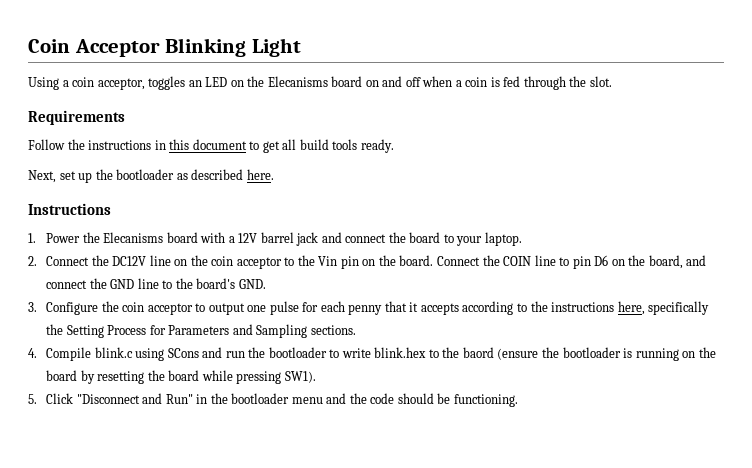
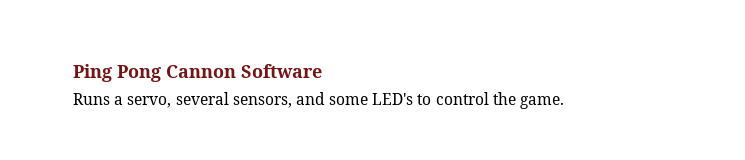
- Coin Acceptor Blinking Light
- Using a coin acceptor, toggles an LED on the Elecanisms board on and off when a coin is fed through the slot.
- Requirements
- Follow the instructions in this document to get all build tools ready.
- Next, set up the bootloader as described here.
- Instructions
- 1. Power the Elecanisms board with a 12V barrel jack and connect the board to your laptop.
- 2. Connect the DC12V line on the coin acceptor to the Vin pin on the board. Connect the COIN line to pin D6 on the board, and connect the GND line to the board's GND.
- 3. Configure the coin acceptor to output one pulse for each penny that it accepts according to the instructions here, specifically the Setting Process for Parameters and Sampling sections.
- 4. Compile blink.c using SCons and run the bootloader to write blink.hex to the baord (ensure the bootloader is running on the board by resetting the board while pressing SW1).
- 5. Click "Disconnect and Run" in the bootloader menu and the code should be functioning.
+ Ping Pong Cannon Software
+ Runs a servo, several sensors, and some LED's to control the game.

